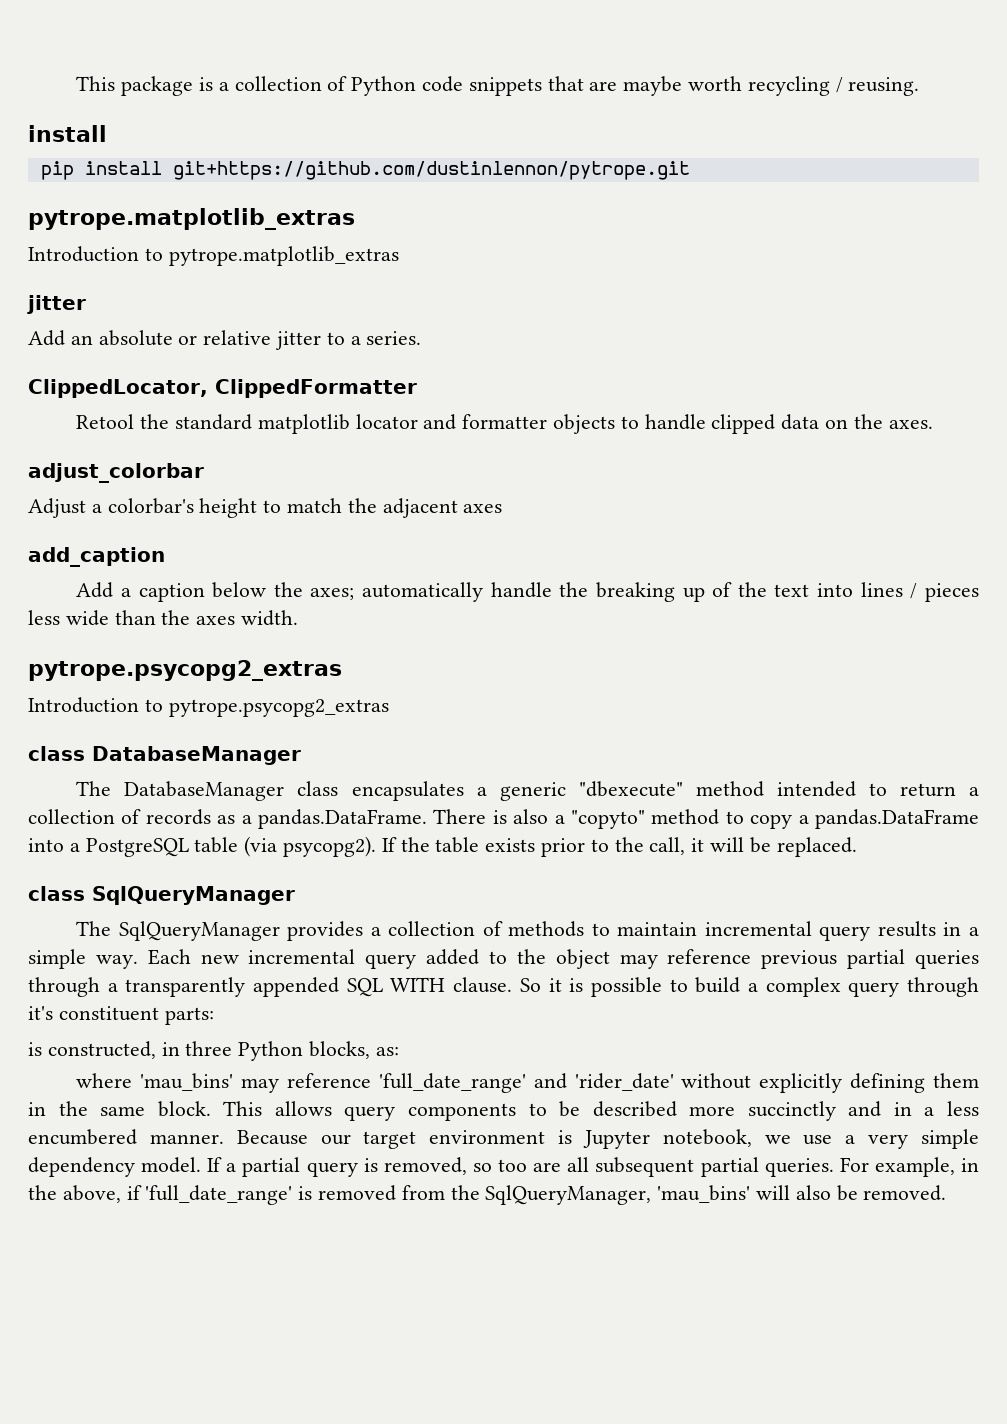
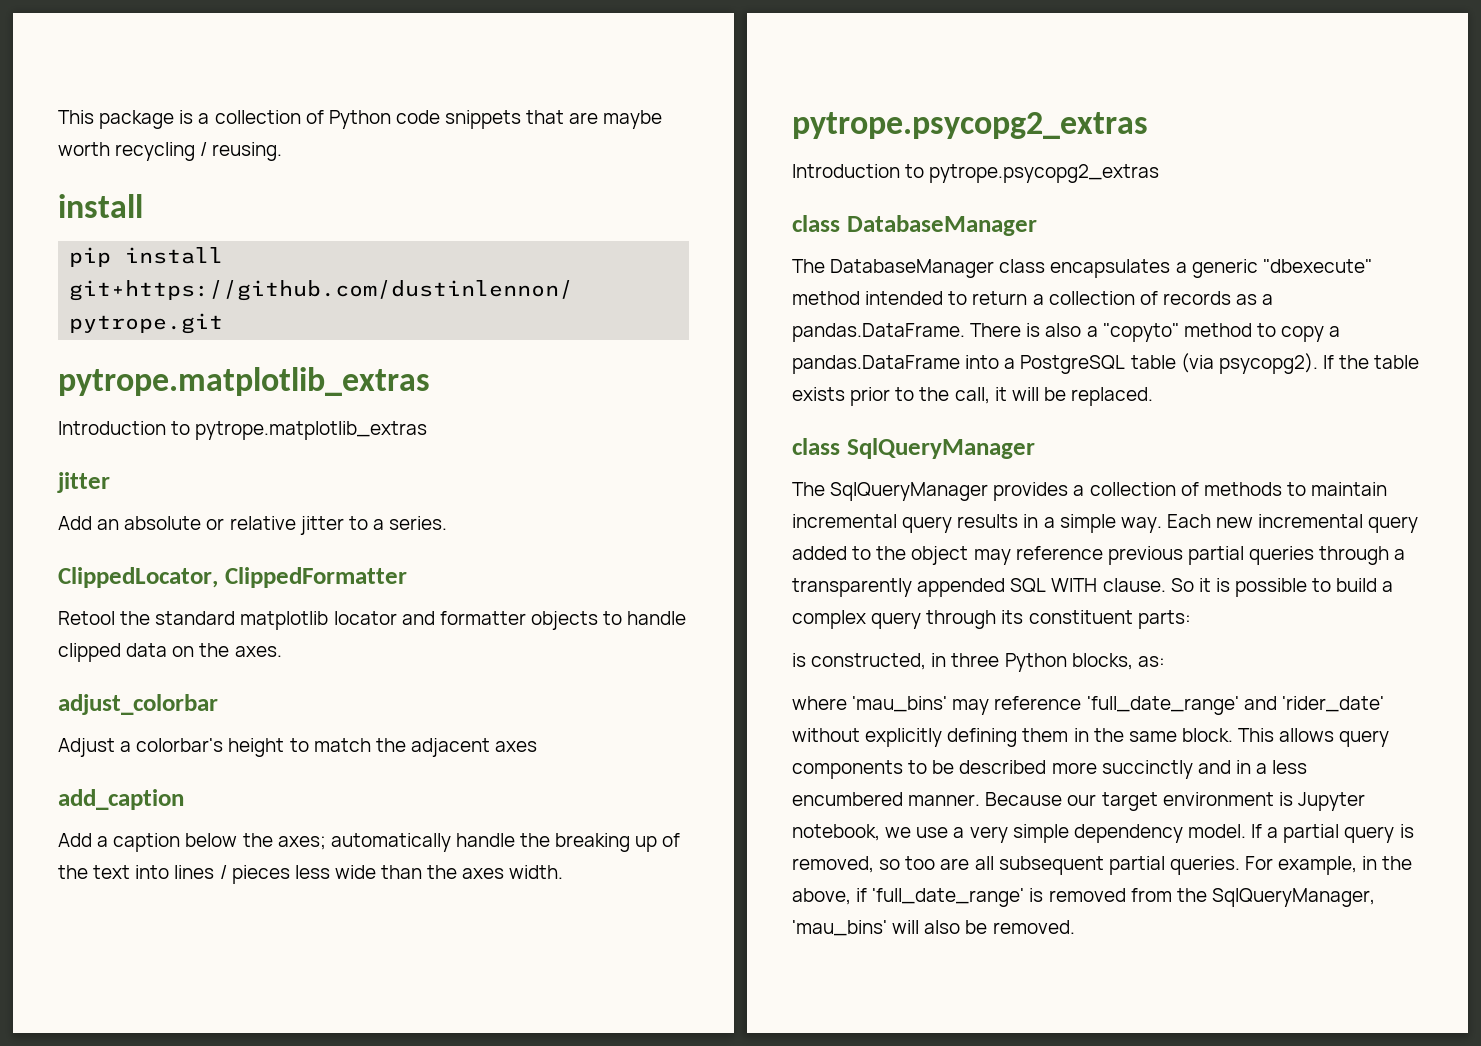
- So it is possible to build a complex query through it's constituent parts:
+ So it is possible to build a complex query through its constituent parts:

